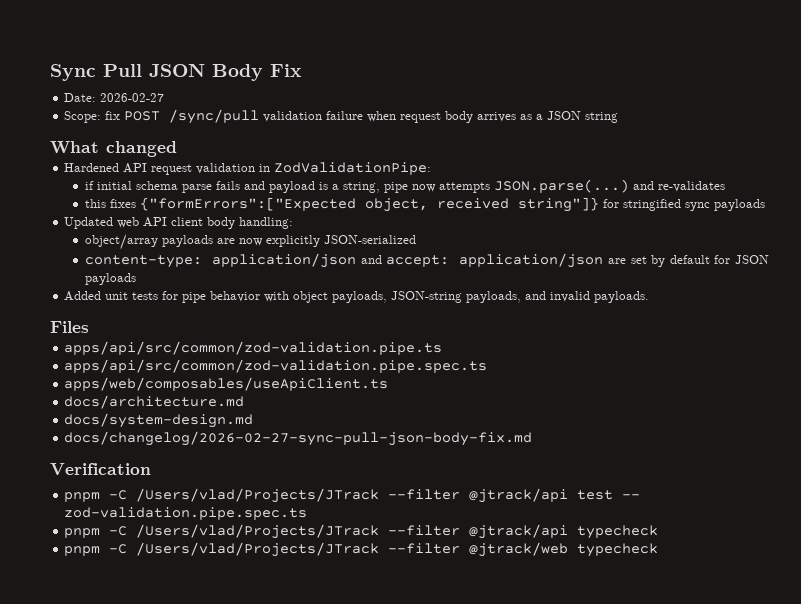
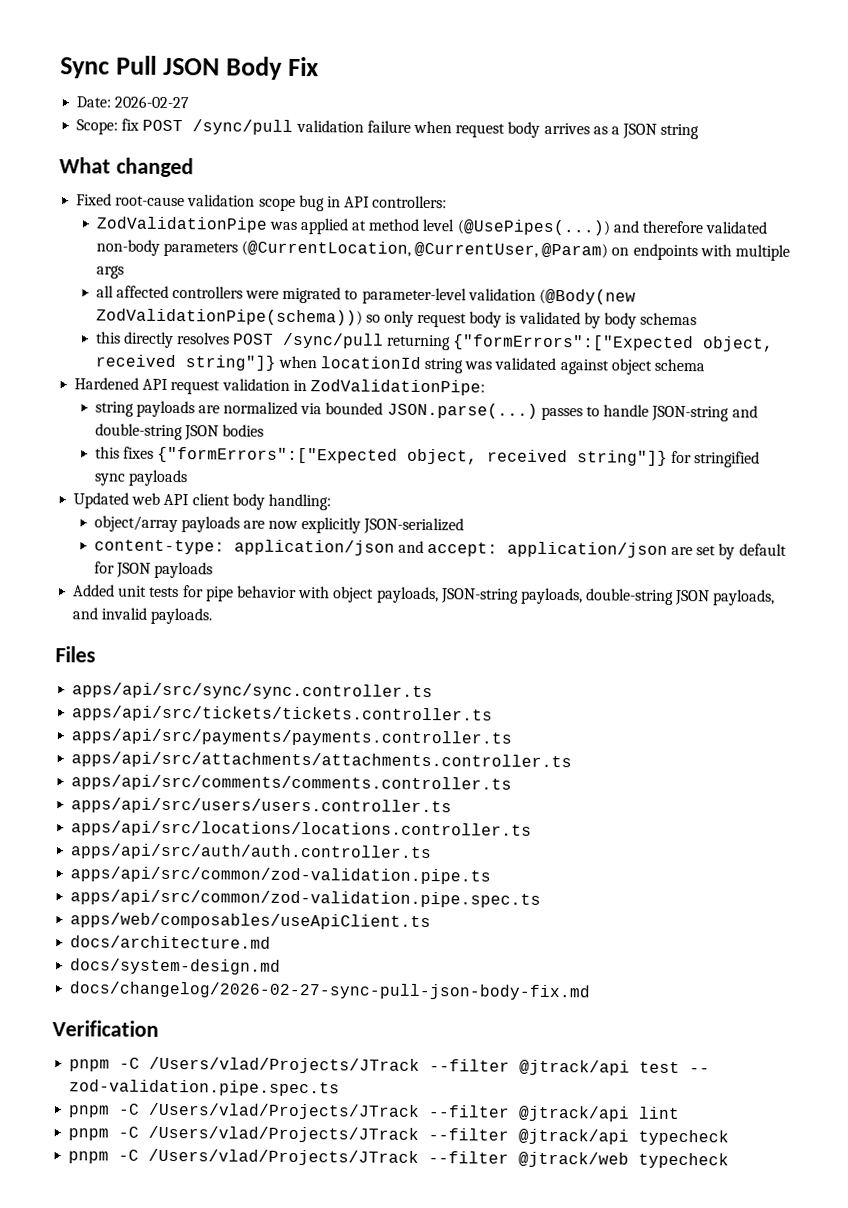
+ Fixed root-cause validation scope bug in API controllers:
+ ZodValidationPipe was applied at method level (@UsePipes(...)) and therefore validated non-body parameters (@CurrentLocation, @CurrentUser, @Param) on endpoints with multiple args
+ all affected controllers were migrated to parameter-level validation (@Body(new ZodValidationPipe(schema))) so only request body is validated by body schemas
+ this directly resolves POST /sync/pull returning {"formErrors":["Expected object, received string"]} when locationId string was validated against object schema
- if initial schema parse fails and payload is a string, pipe now attempts JSON.parse(...) and re-validates
+ string payloads are normalized via bounded JSON.parse(...) passes to handle JSON-string and double-string JSON bodies
- Added unit tests for pipe behavior with object payloads, JSON-string payloads, and invalid payloads.
+ Added unit tests for pipe behavior with object payloads, JSON-string payloads, double-string JSON payloads, and invalid payloads.
+ apps/api/src/sync/sync.controller.ts
+ apps/api/src/tickets/tickets.controller.ts
+ apps/api/src/payments/payments.controller.ts
+ apps/api/src/attachments/attachments.controller.ts
+ apps/api/src/comments/comments.controller.ts
+ apps/api/src/users/users.controller.ts
+ apps/api/src/locations/locations.controller.ts
+ apps/api/src/auth/auth.controller.ts
+ pnpm -C /Users/vlad/Projects/JTrack --filter @jtrack/api lint

